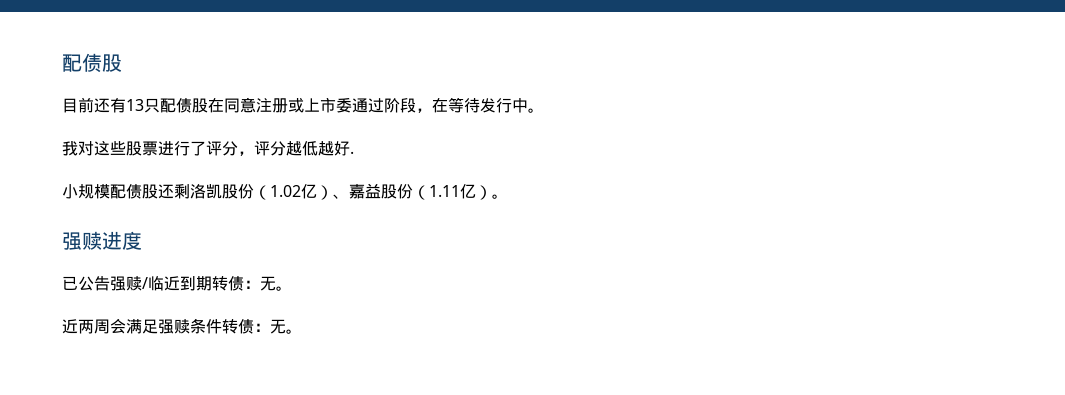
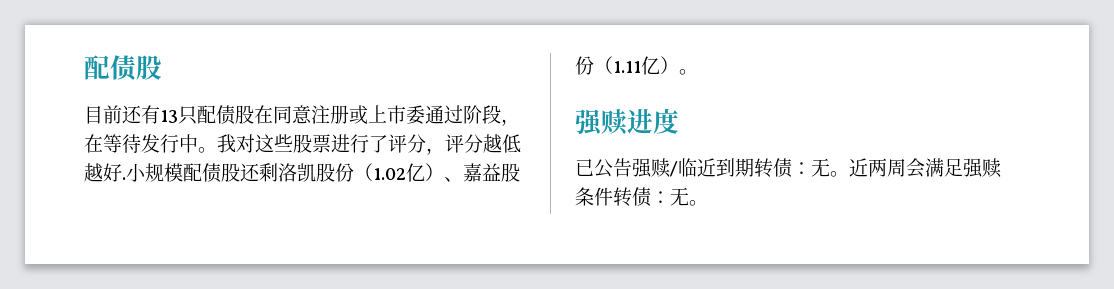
- 目前还有13只配债股在同意注册或上市委通过阶段，在等待发行中。
- 我对这些股票进行了评分，评分越低越好.
- 小规模配债股还剩洛凯股份（1.02亿）、嘉益股份（1.11亿）。
+ 目前还有13只配债股在同意注册或上市委通过阶段，在等待发行中。我对这些股票进行了评分，评分越低越好.小规模配债股还剩洛凯股份（1.02亿）、嘉益股份（1.11亿）。
- 已公告强赎/临近到期转债：无。
- 近两周会满足强赎条件转债：无。
+ 已公告强赎/临近到期转债：无。近两周会满足强赎条件转债：无。

